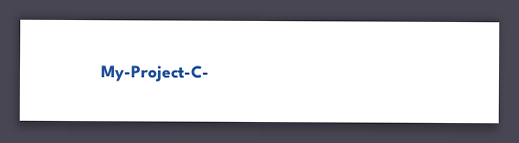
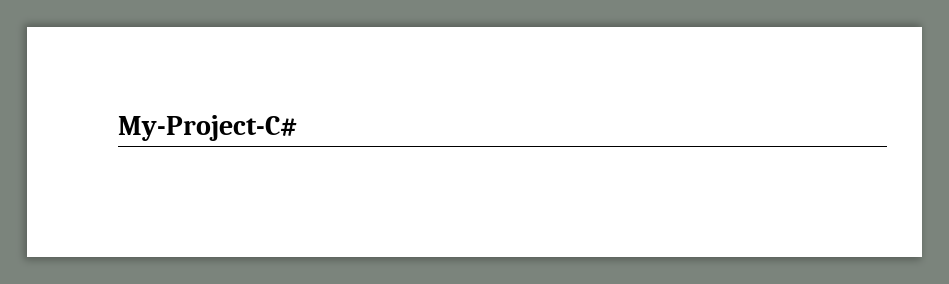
- My-Project-C-
+ My-Project-C#

